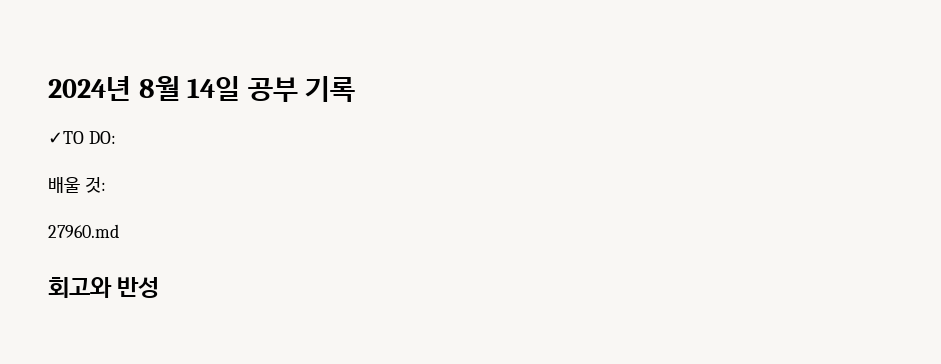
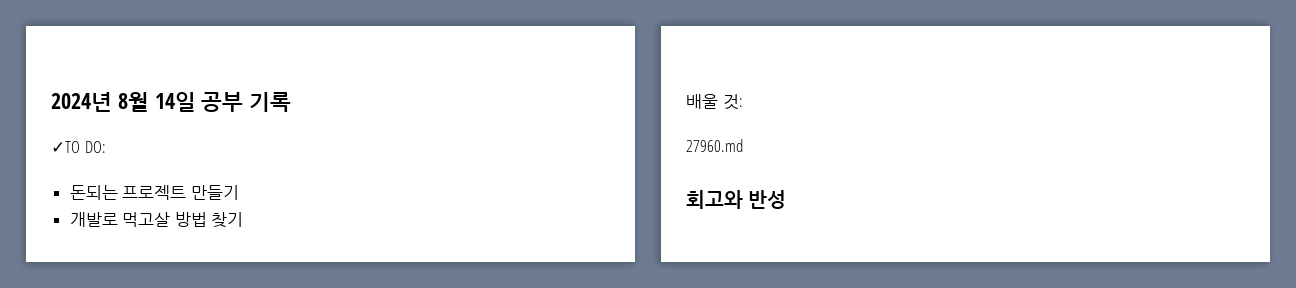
+ 돈되는 프로젝트 만들기
+ 개발로 먹고살 방법 찾기

